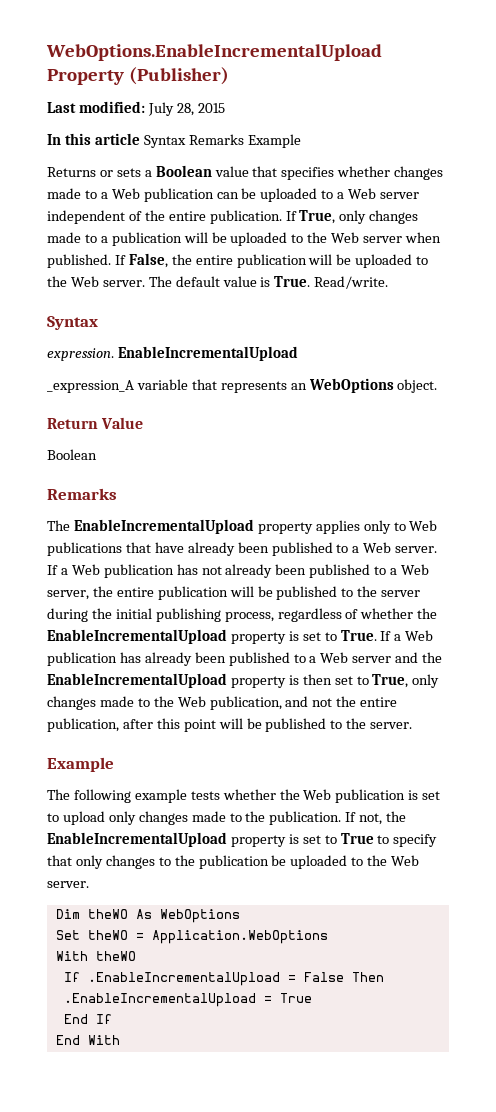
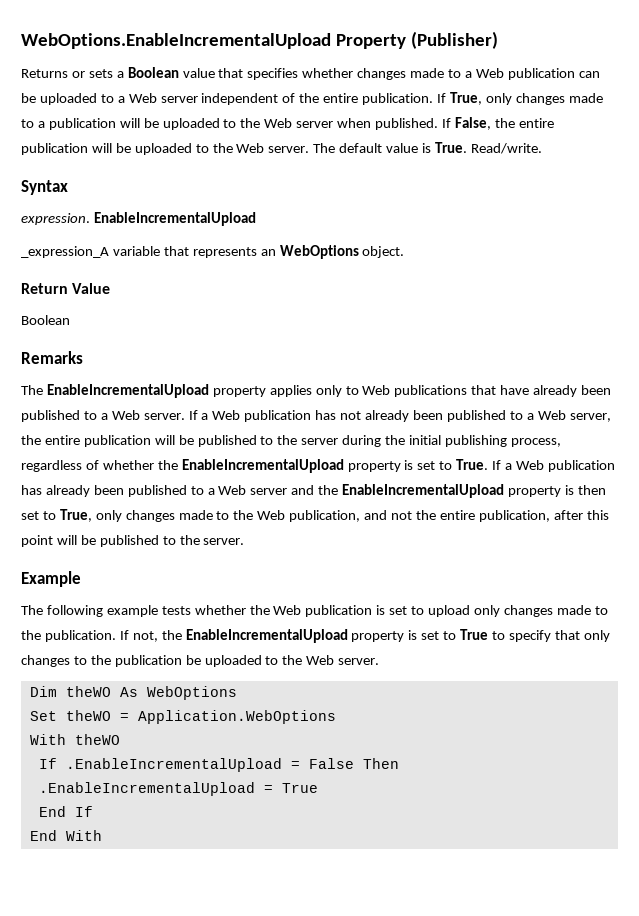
- Last modified: July 28, 2015
- In this article Syntax Remarks Example

